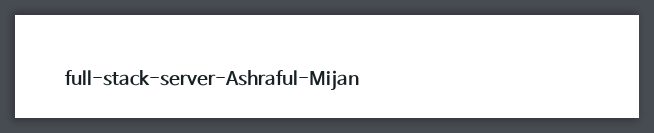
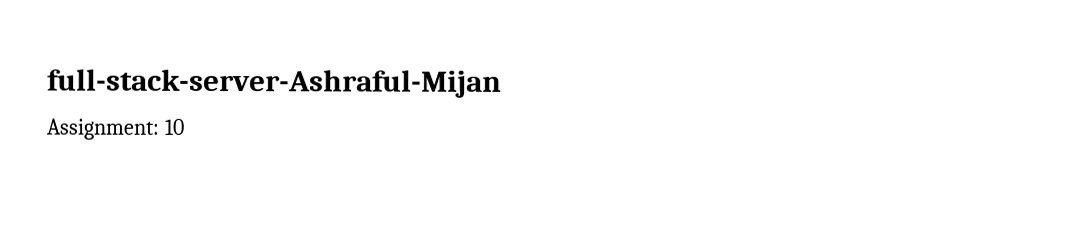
+ Assignment: 10

